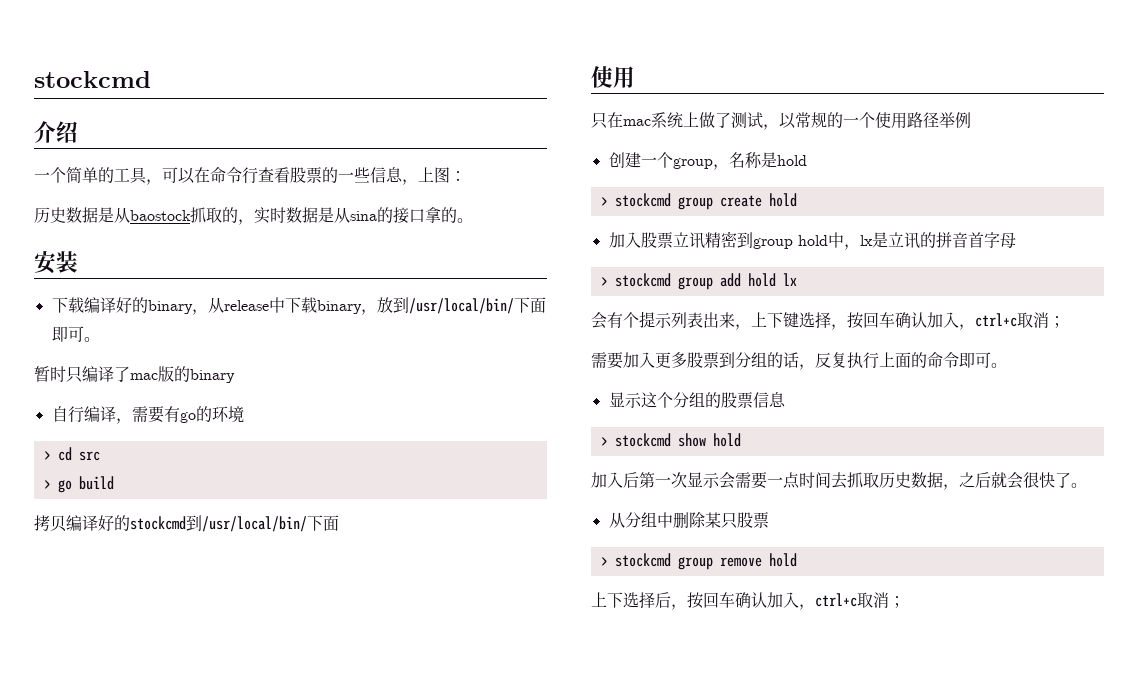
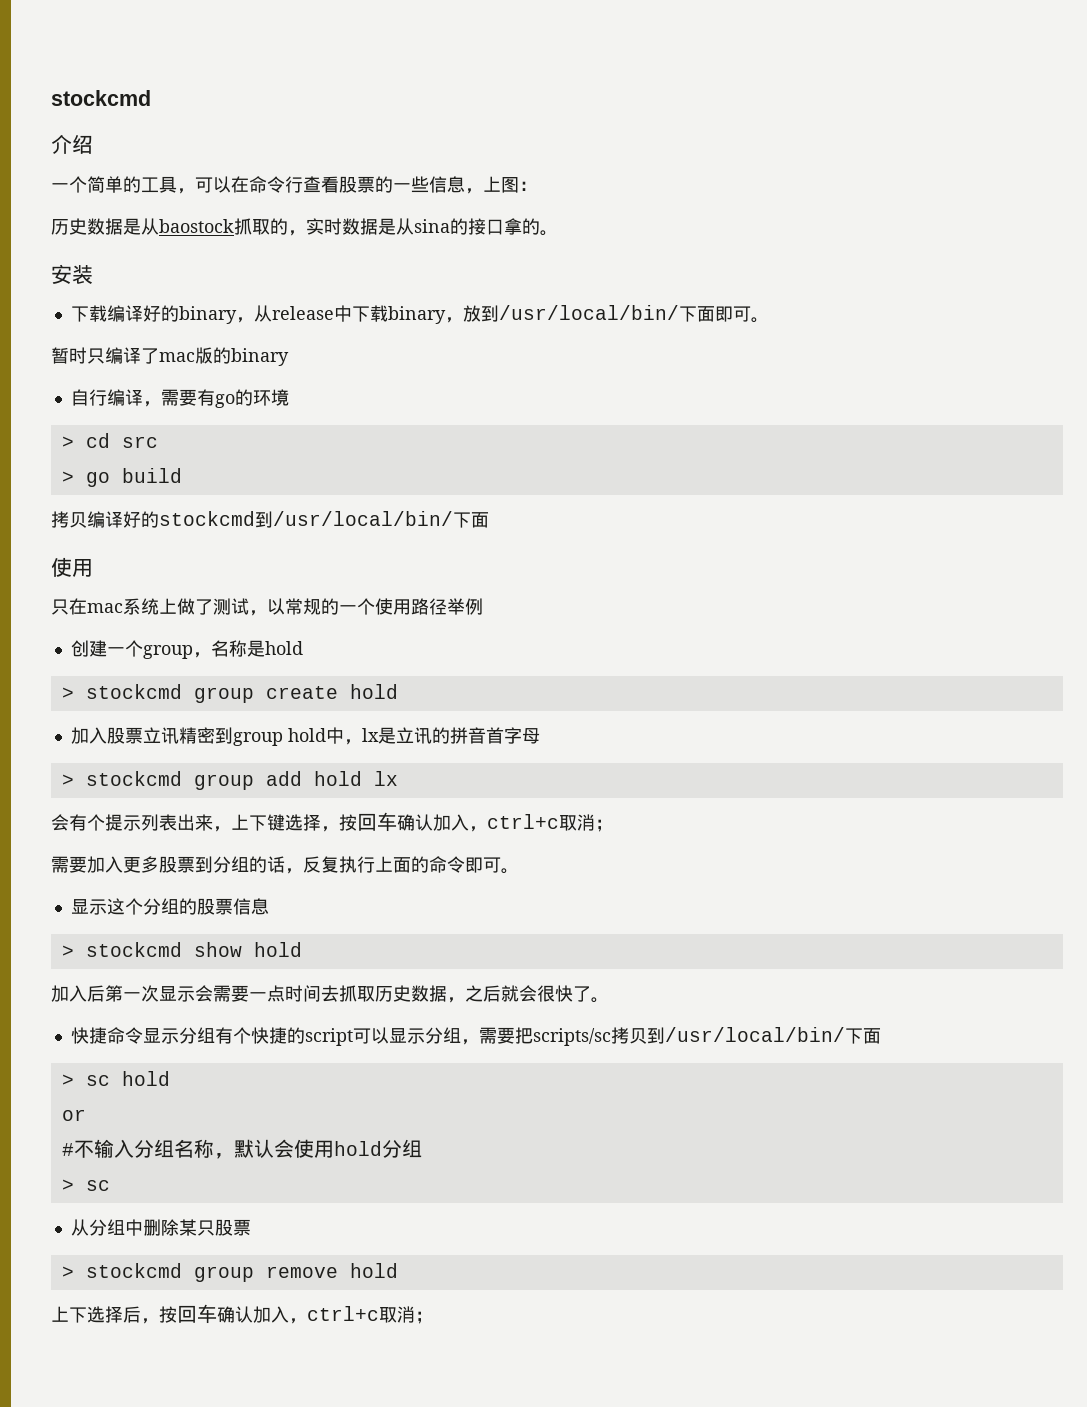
+ 快捷命令显示分组有个快捷的script可以显示分组，需要把scripts/sc拷贝到/usr/local/bin/下面
+ > sc hold
+ or
+ #不输入分组名称，默认会使用hold分组
+ > sc

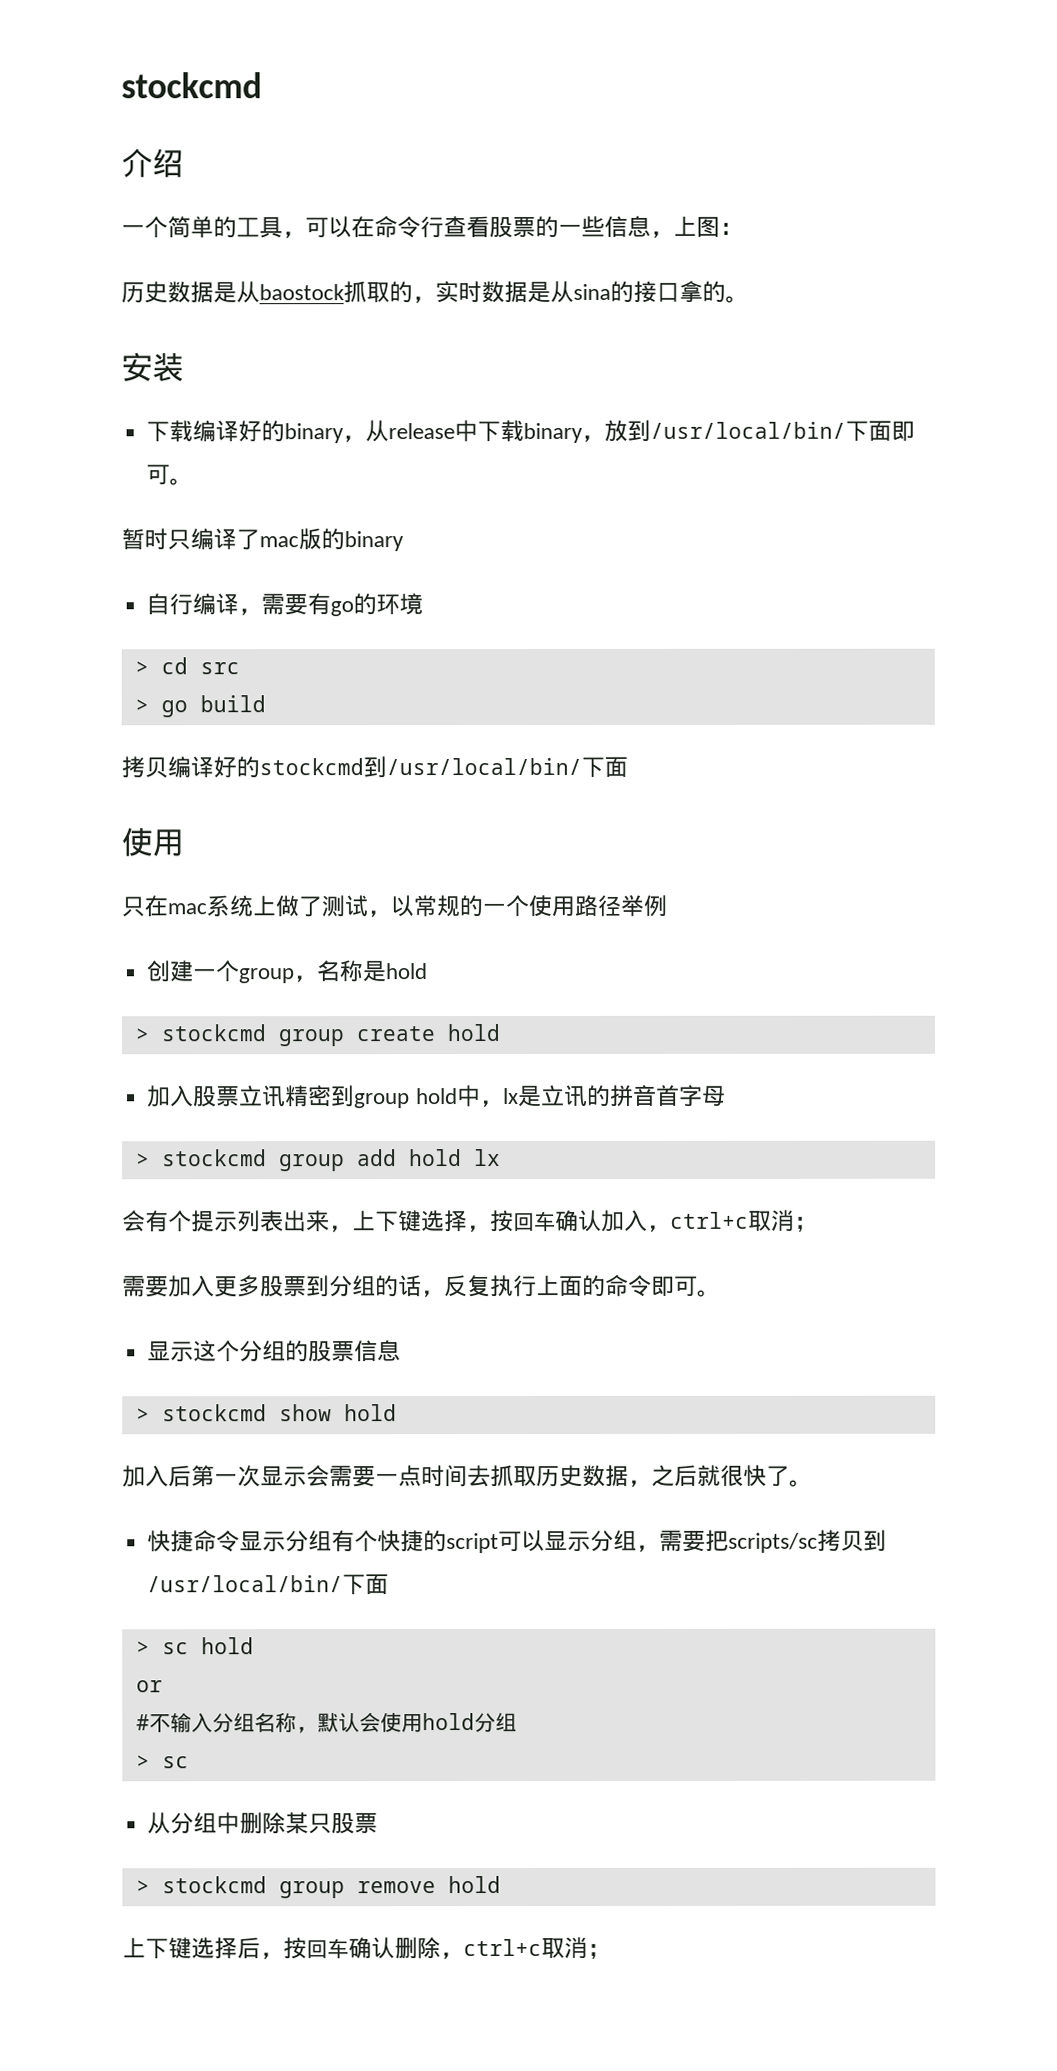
- 加入后第一次显示会需要一点时间去抓取历史数据，之后就会很快了。
+ 加入后第一次显示会需要一点时间去抓取历史数据，之后就很快了。
- 上下选择后，按回车确认加入，ctrl+c取消；
+ 上下键选择后，按回车确认删除，ctrl+c取消；

